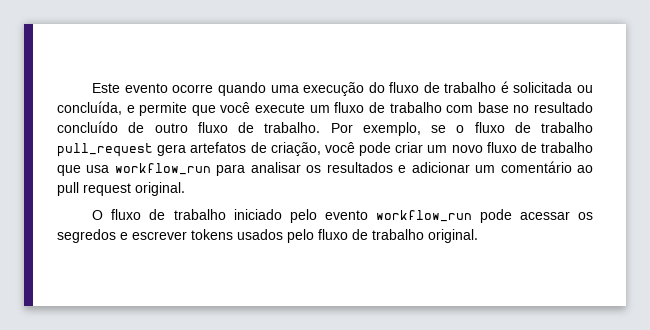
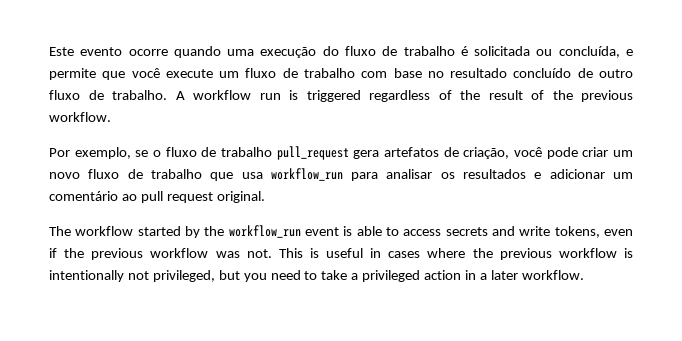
- Este evento ocorre quando uma execução do fluxo de trabalho é solicitada ou concluída, e permite que você execute um fluxo de trabalho com base no resultado concluído de outro fluxo de trabalho. Por exemplo, se o fluxo de trabalho pull_request gera artefatos de criação, você pode criar um novo fluxo de trabalho que usa workflow_run para analisar os resultados e adicionar um comentário ao pull request original.
+ Este evento ocorre quando uma execução do fluxo de trabalho é solicitada ou concluída, e permite que você execute um fluxo de trabalho com base no resultado concluído de outro fluxo de trabalho. A workflow run is triggered regardless of the result of the previous workflow.
+ Por exemplo, se o fluxo de trabalho pull_request gera artefatos de criação, você pode criar um novo fluxo de trabalho que usa workflow_run para analisar os resultados e adicionar um comentário ao pull request original.
- O fluxo de trabalho iniciado pelo evento workflow_run pode acessar os segredos e escrever tokens usados pelo fluxo de trabalho original.
+ The workflow started by the workflow_run event is able to access secrets and write tokens, even if the previous workflow was not. This is useful in cases where the previous workflow is intentionally not privileged, but you need to take a privileged action in a later workflow.

